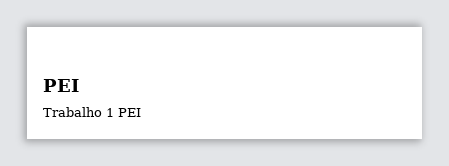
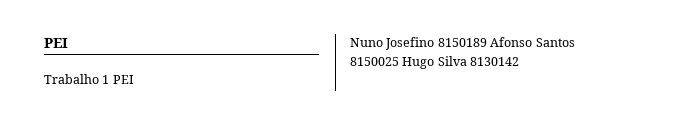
+ Nuno Josefino 8150189 Afonso Santos 8150025 Hugo Silva 8130142

